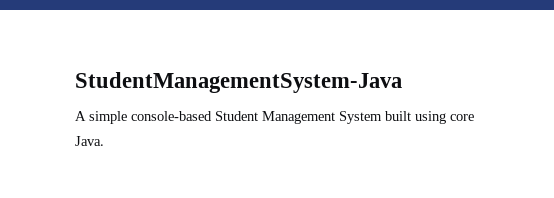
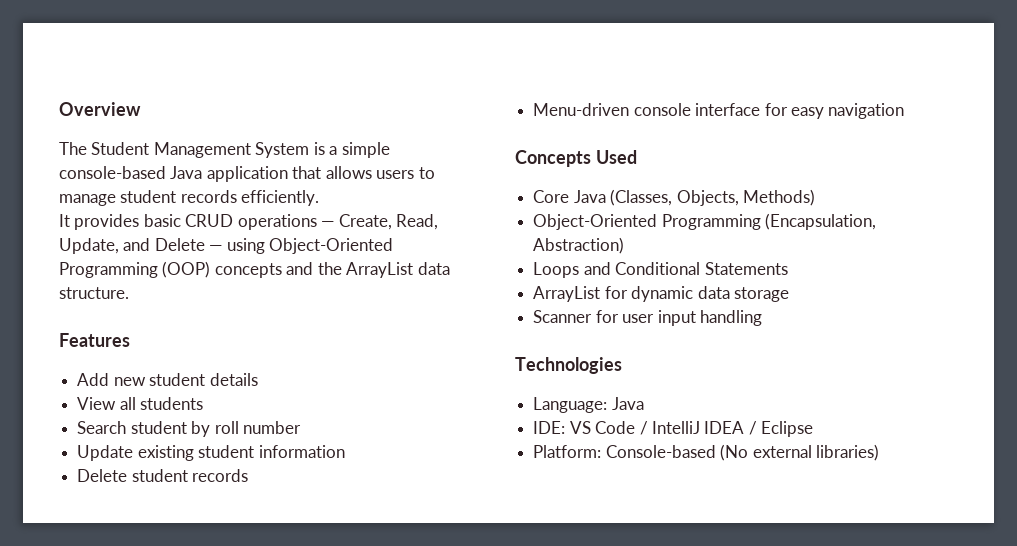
- StudentManagementSystem-Java
- A simple console-based Student Management System built using core Java.
+ Overview
+ The Student Management System is a simple console-based Java application that allows users to manage student records efficiently.
+ It provides basic CRUD operations — Create, Read, Update, and Delete — using Object-Oriented Programming (OOP) concepts and the ArrayList data structure.
+ Features
+ Add new student details
+ View all students
+ Search student by roll number
+ Update existing student information
+ Delete student records
+ Menu-driven console interface for easy navigation
+ Concepts Used
+ Core Java (Classes, Objects, Methods)
+ Object-Oriented Programming (Encapsulation, Abstraction)
+ Loops and Conditional Statements
+ ArrayList for dynamic data storage
+ Scanner for user input handling
+ Technologies
+ Language: Java
+ IDE: VS Code / IntelliJ IDEA / Eclipse
+ Platform: Console-based (No external libraries)

